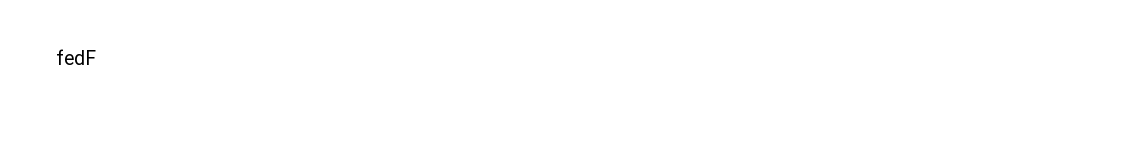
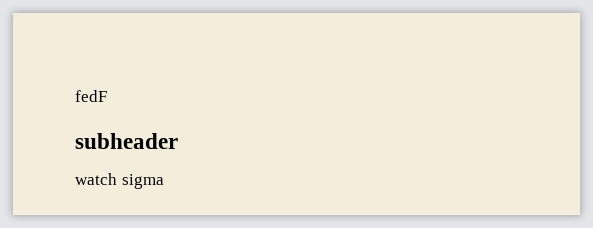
+ subheader
+ watch sigma

